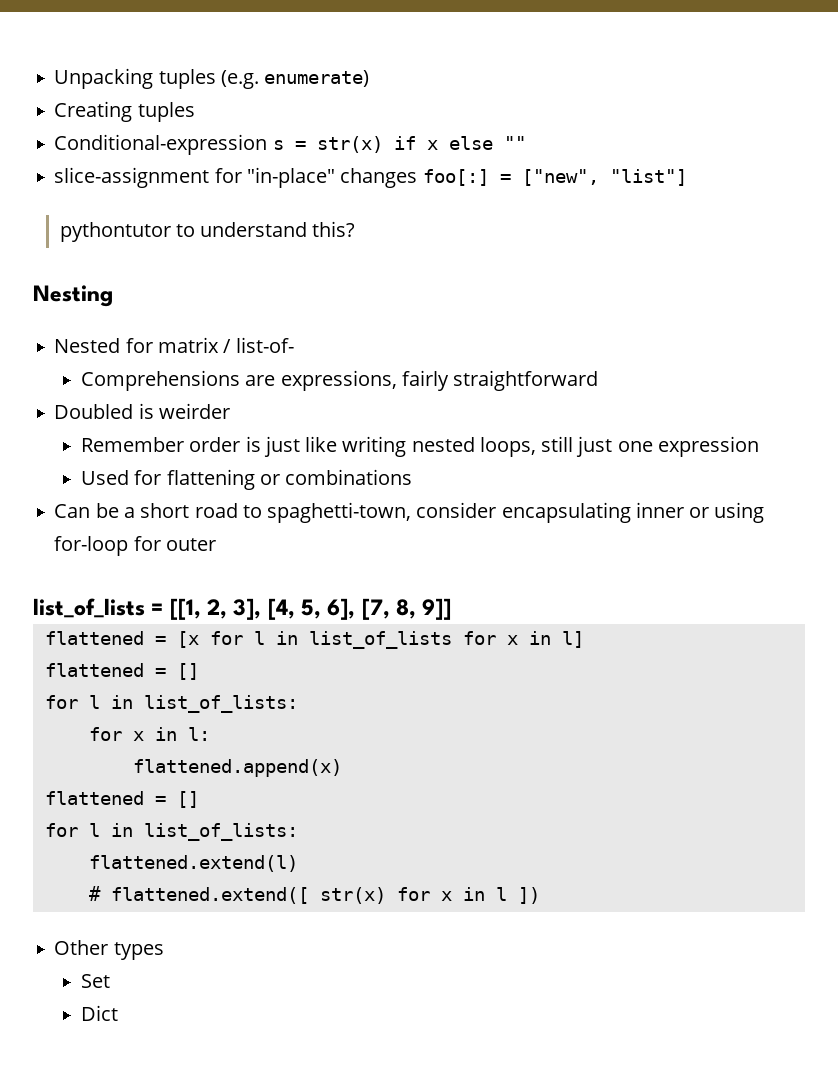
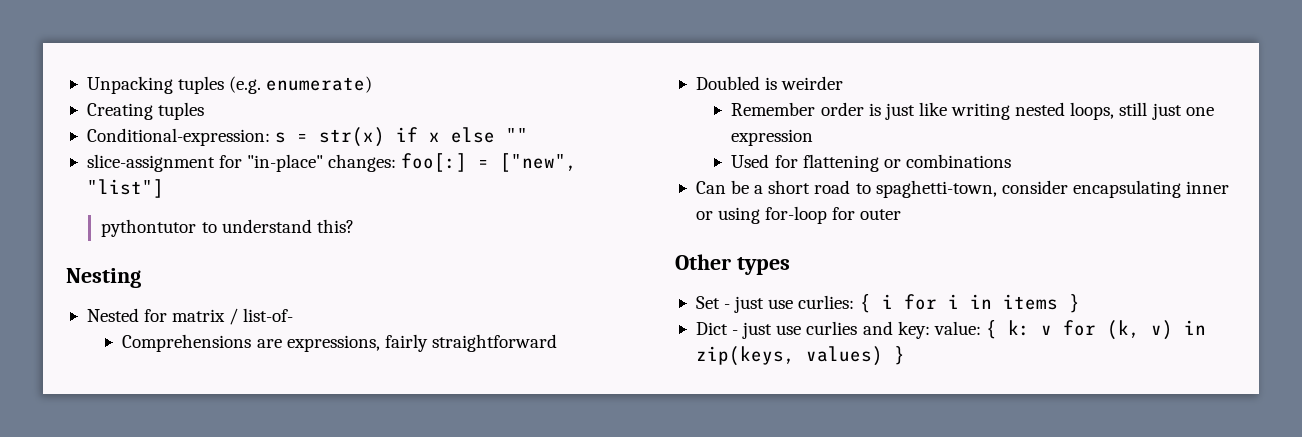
- Conditional-expression s = str(x) if x else ""
+ Conditional-expression: s = str(x) if x else ""
- slice-assignment for "in-place" changes foo[:] = ["new", "list"]
+ slice-assignment for "in-place" changes: foo[:] = ["new", "list"]
- list_of_lists = [[1, 2, 3], [4, 5, 6], [7, 8, 9]]
- flattened = [x for l in list_of_lists for x in l]
- flattened = []
- for l in list_of_lists:
- for x in l:
- flattened.append(x)
- flattened = []
- for l in list_of_lists:
- flattened.extend(l)
- # flattened.extend([ str(x) for x in l ])
  Other types
- Set
- Dict
+ Set - just use curlies: { i for i in items }
+ Dict - just use curlies and key: value: { k: v for (k, v) in zip(keys, values) }

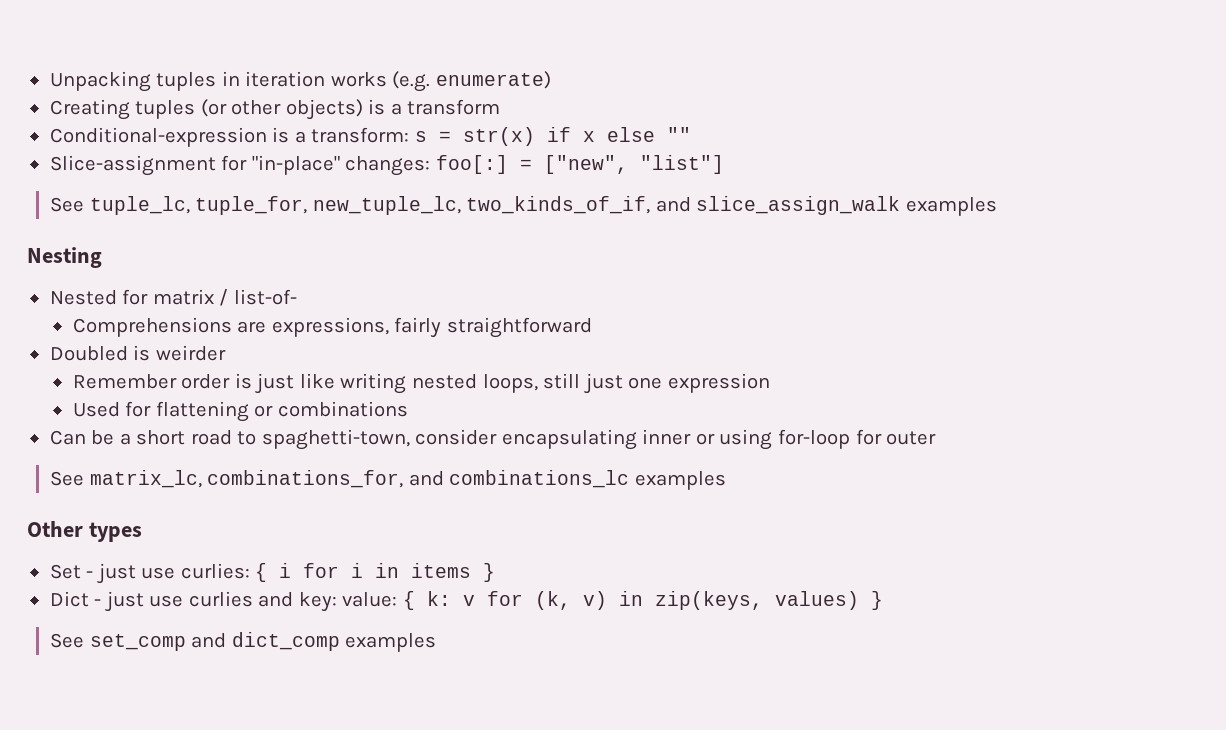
- Unpacking tuples (e.g. enumerate)
+ Unpacking tuples in iteration works (e.g. enumerate)
- Creating tuples
- Conditional-expression: s = str(x) if x else ""
+ Creating tuples (or other objects) is a transform
+ Conditional-expression is a transform: s = str(x) if x else ""
- slice-assignment for "in-place" changes: foo[:] = ["new", "list"]
+ Slice-assignment for "in-place" changes: foo[:] = ["new", "list"]
- pythontutor to understand this?
+ See tuple_lc, tuple_for, new_tuple_lc, two_kinds_of_if, and slice_assign_walk examples
+ See matrix_lc, combinations_for, and combinations_lc examples
+ See set_comp and dict_comp examples

